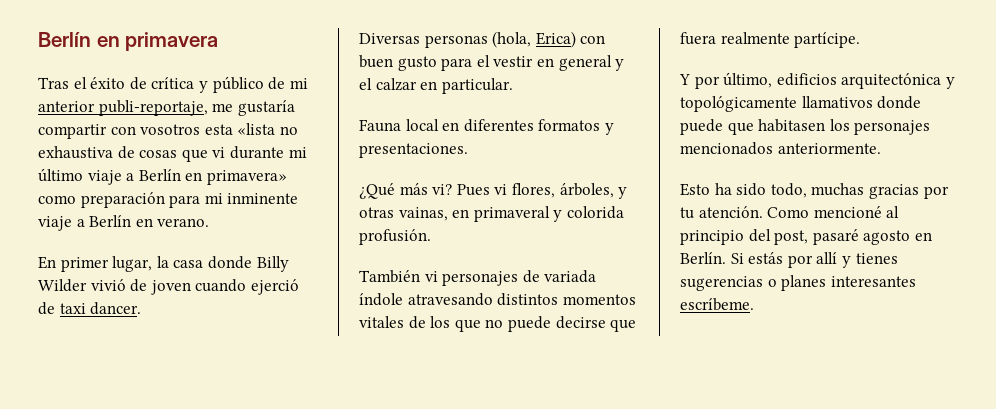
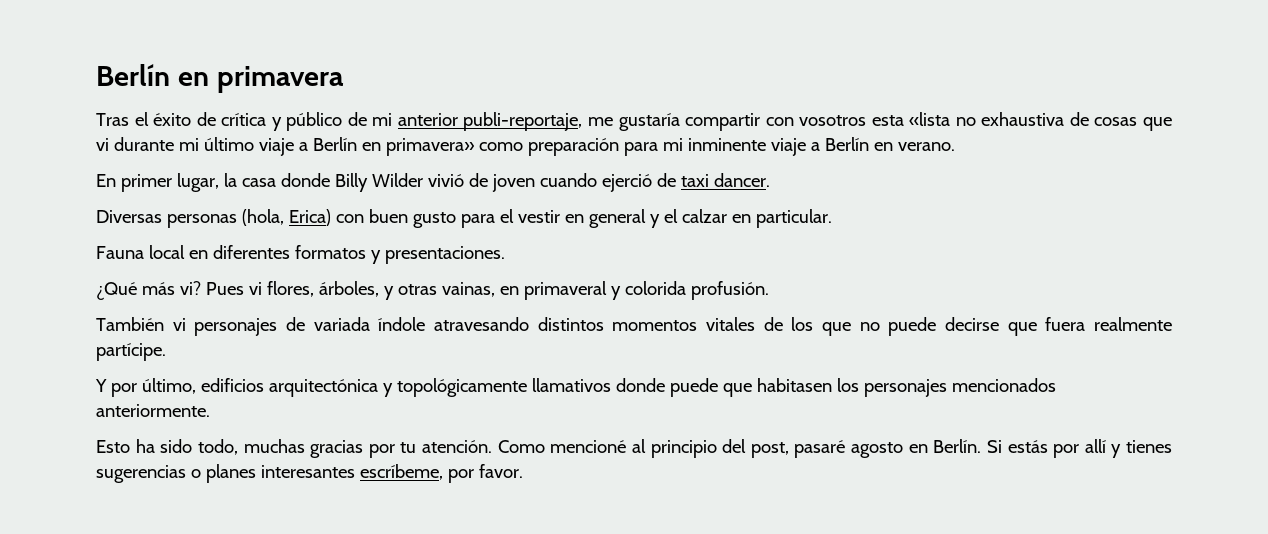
- Si estás por allí y tienes sugerencias o planes interesantes escríbeme.
+ Si estás por allí y tienes sugerencias o planes interesantes escríbeme, por favor.

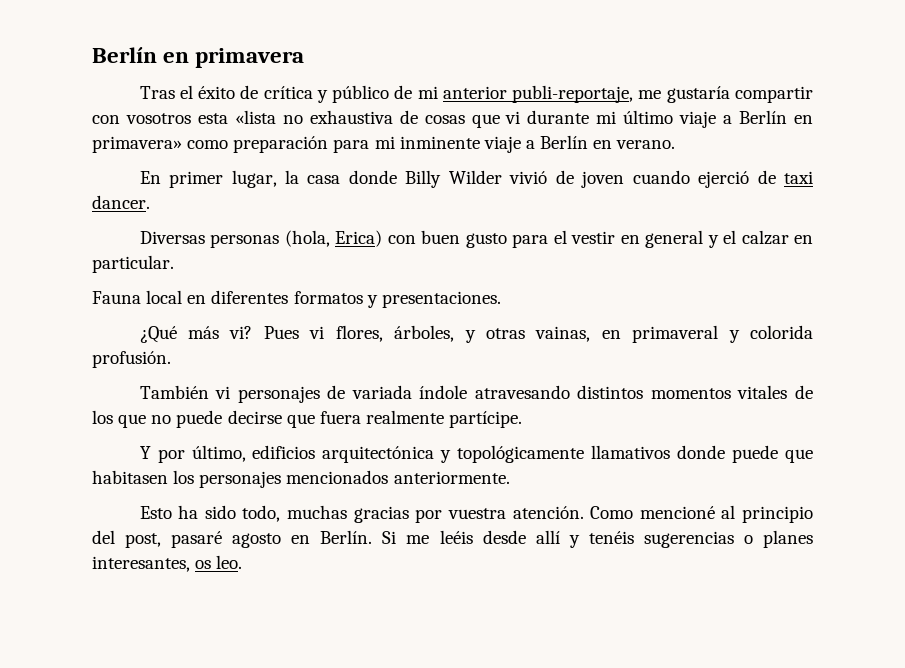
- Esto ha sido todo, muchas gracias por tu atención.
+ Esto ha sido todo, muchas gracias por vuestra atención.
- Si estás por allí y tienes sugerencias o planes interesantes escríbeme, por favor.
+ Si me leéis desde allí y tenéis sugerencias o planes interesantes, os leo.

